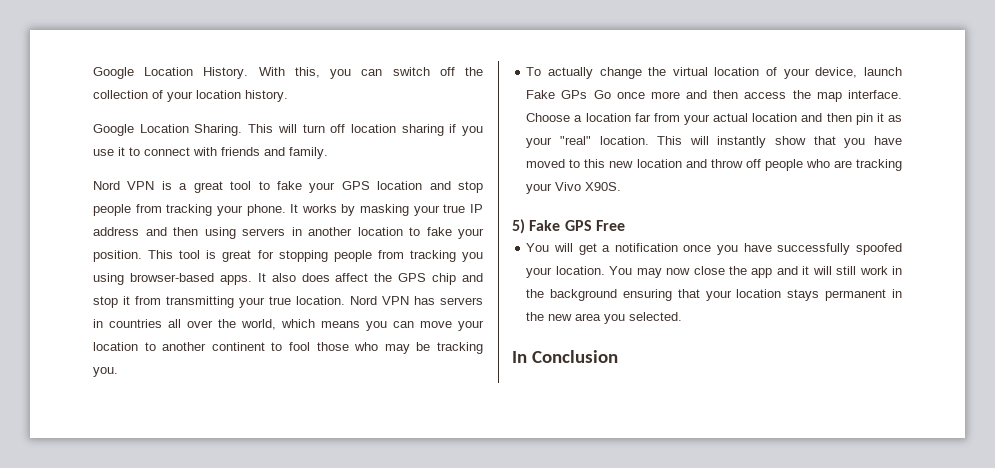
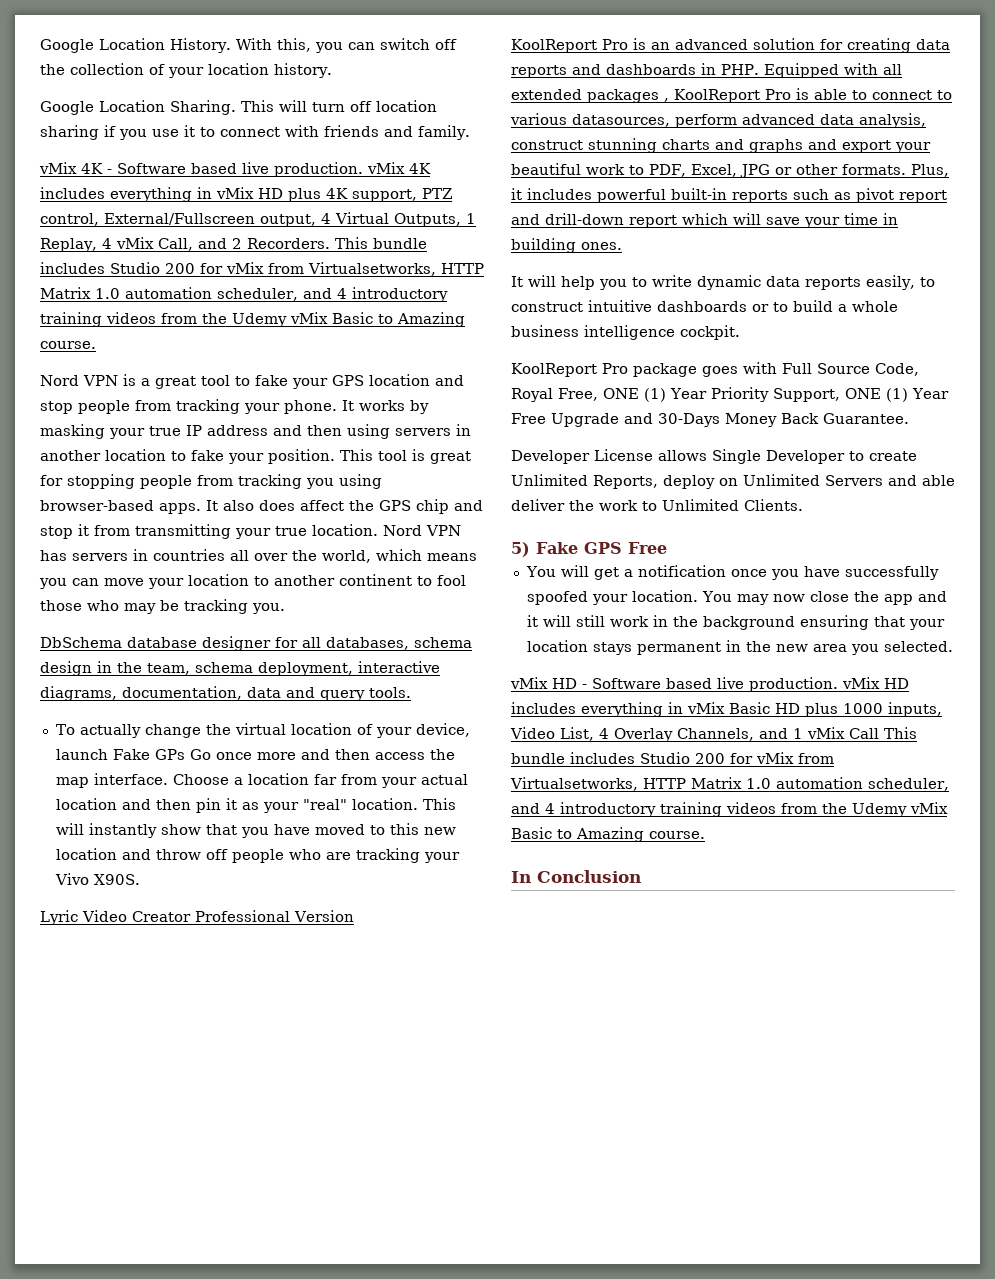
+ vMix 4K - Software based live production. vMix 4K includes everything in vMix HD plus 4K support, PTZ control, External/Fullscreen output, 4 Virtual Outputs, 1 Replay, 4 vMix Call, and 2 Recorders. This bundle includes Studio 200 for vMix from Virtualsetworks, HTTP Matrix 1.0 automation scheduler, and 4 introductory training videos from the Udemy vMix Basic to Amazing course.
+ DbSchema database designer for all databases, schema design in the team, schema deployment, interactive diagrams, documentation, data and query tools.
+ Lyric Video Creator Professional Version
+ KoolReport Pro is an advanced solution for creating data reports and dashboards in PHP. Equipped with all extended packages , KoolReport Pro is able to connect to various datasources, perform advanced data analysis, construct stunning charts and graphs and export your beautiful work to PDF, Excel, JPG or other formats. Plus, it includes powerful built-in reports such as pivot report and drill-down report which will save your time in building ones.
+ It will help you to write dynamic data reports easily, to construct intuitive dashboards or to build a whole business intelligence cockpit.
+ KoolReport Pro package goes with Full Source Code, Royal Free, ONE (1) Year Priority Support, ONE (1) Year Free Upgrade and 30-Days Money Back Guarantee.
+ Developer License allows Single Developer to create Unlimited Reports, deploy on Unlimited Servers and able deliver the work to Unlimited Clients.
+ vMix HD - Software based live production. vMix HD includes everything in vMix Basic HD plus 1000 inputs, Video List, 4 Overlay Channels, and 1 vMix Call This bundle includes Studio 200 for vMix from Virtualsetworks, HTTP Matrix 1.0 automation scheduler, and 4 introductory training videos from the Udemy vMix Basic to Amazing course.

